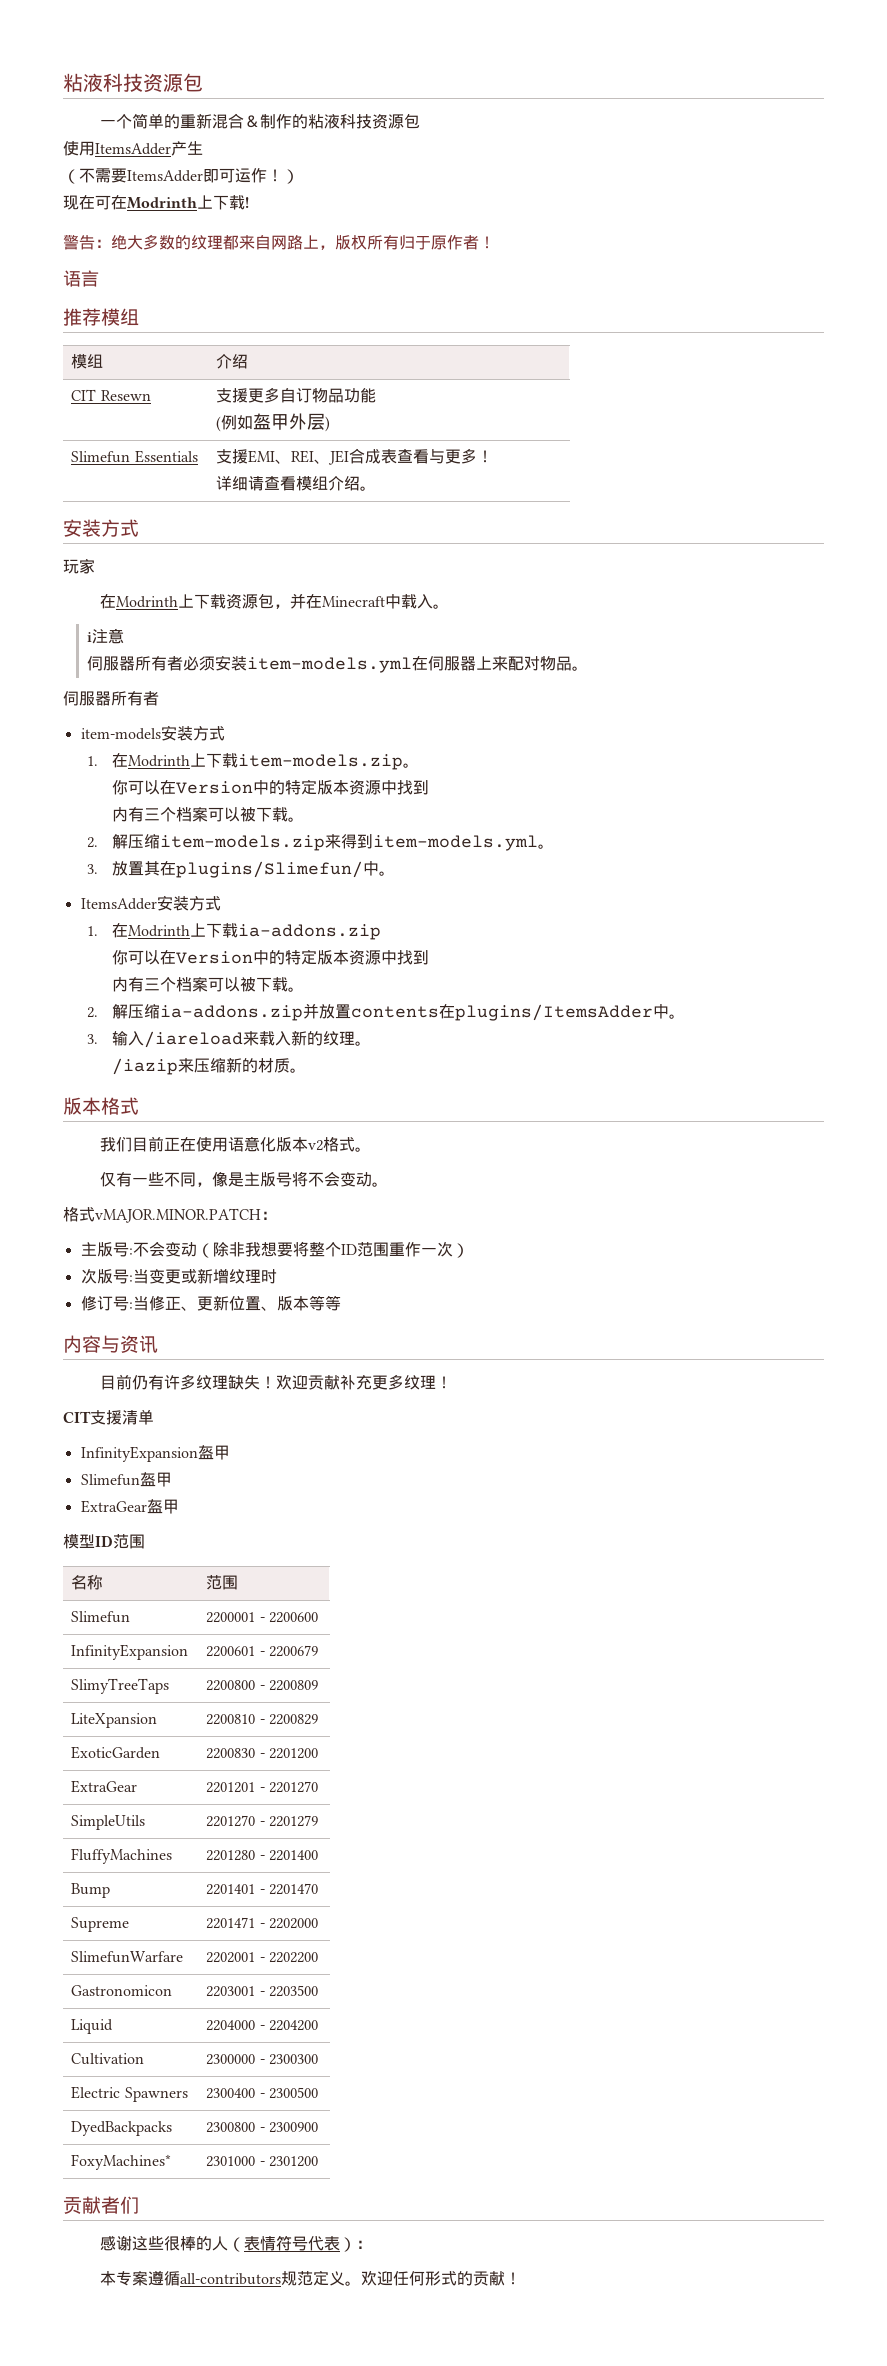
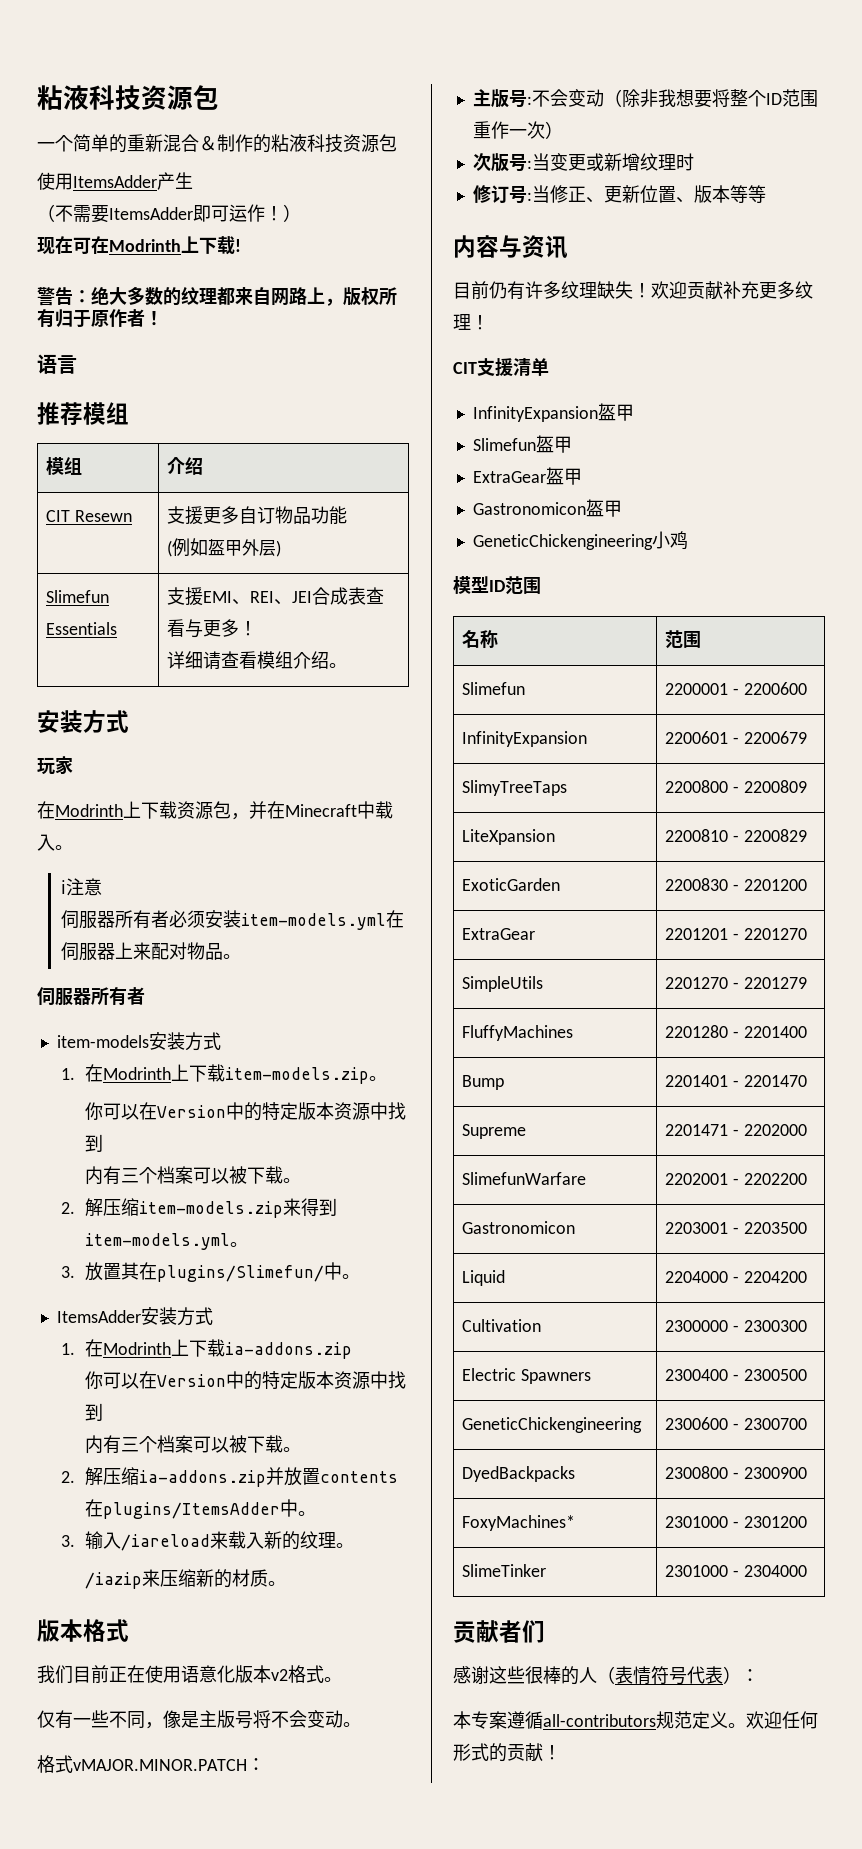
+ Gastronomicon盔甲
+ GeneticChickengineering小鸡
+ GeneticChickengineering | 2300600 - 2300700
+ SlimeTinker | 2301000 - 2304000

